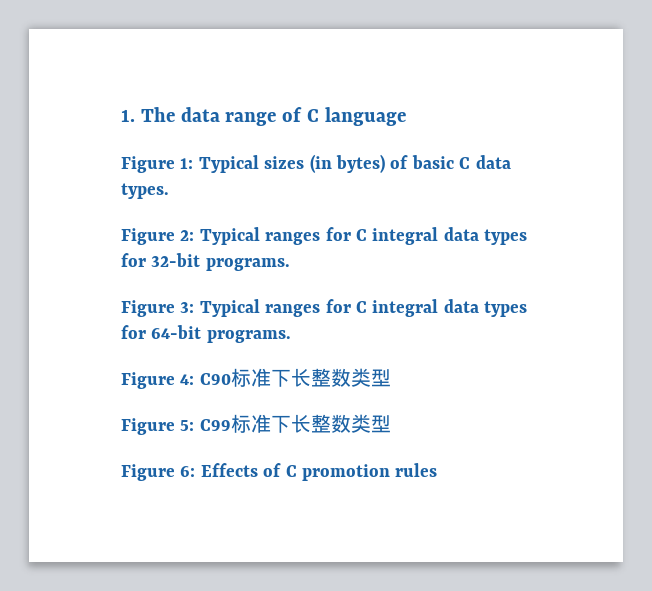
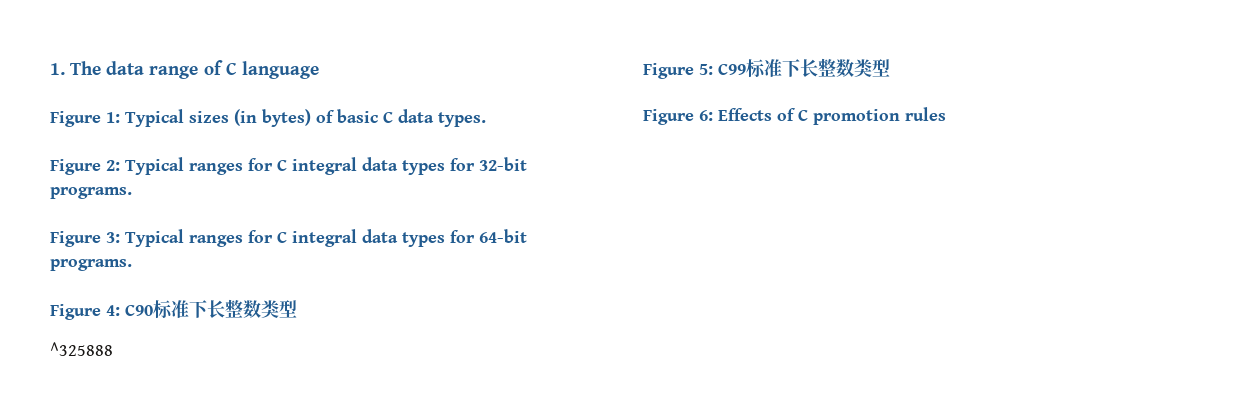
+ ^325888

